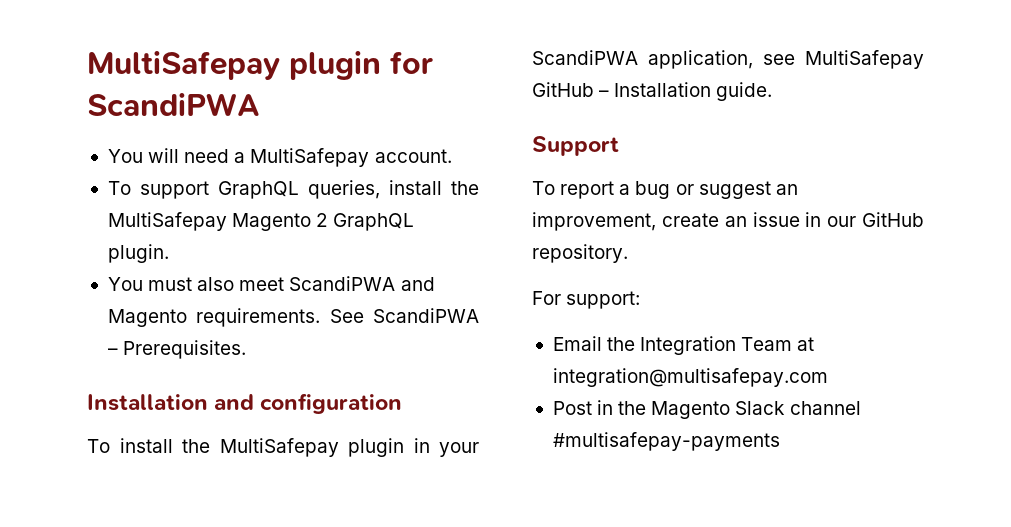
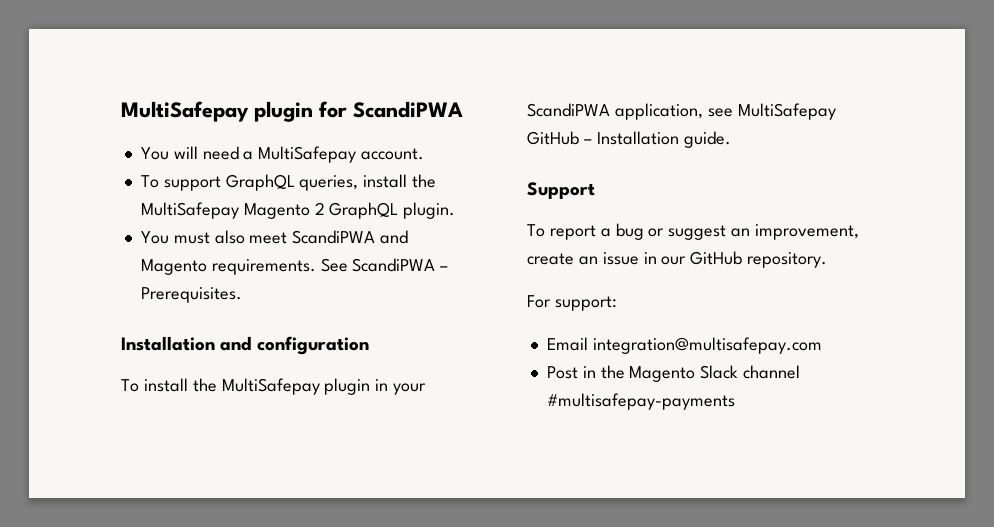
- Email the Integration Team at integration@multisafepay.com
+ Email integration@multisafepay.com

